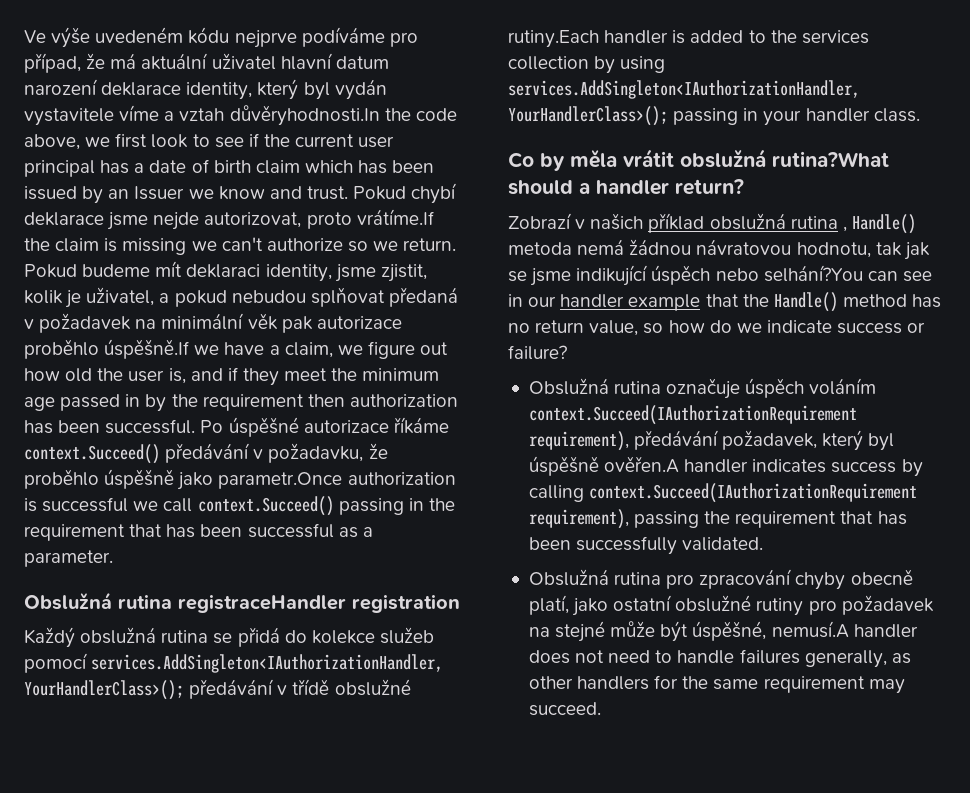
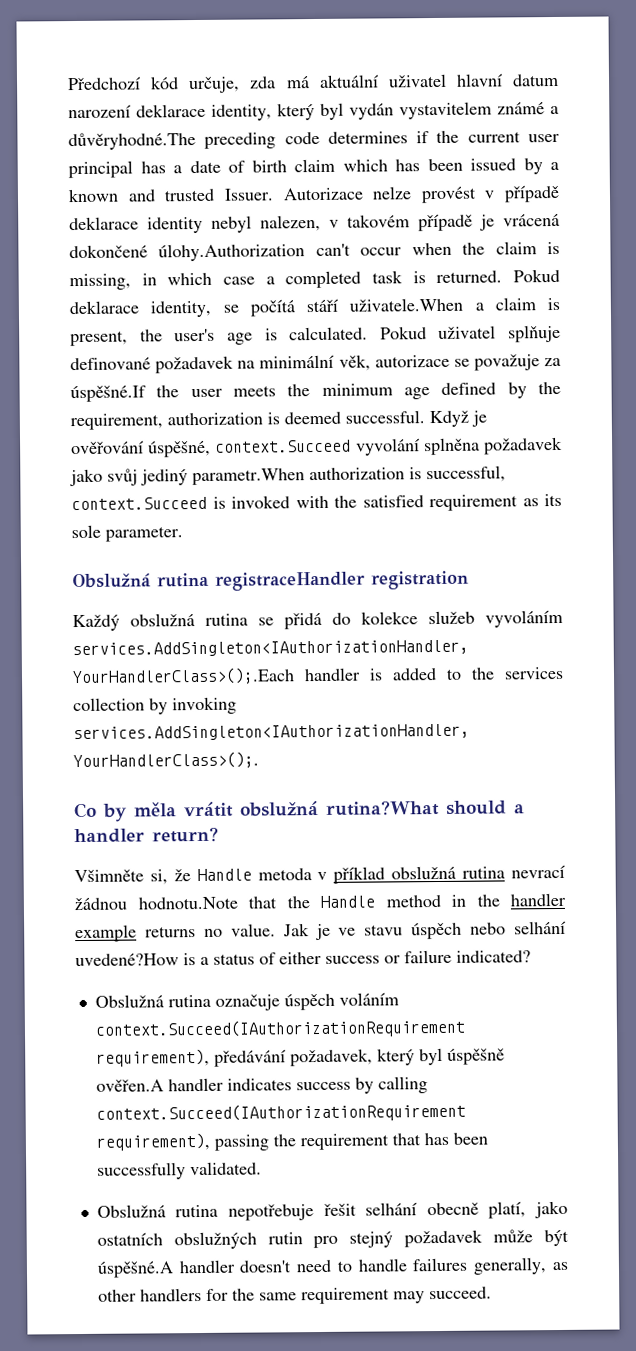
- Ve výše uvedeném kódu nejprve podíváme pro případ, že má aktuální uživatel hlavní datum narození deklarace identity, který byl vydán vystavitele víme a vztah důvěryhodnosti.In the code above, we first look to see if the current user principal has a date of birth claim which has been issued by an Issuer we know and trust. Pokud chybí deklarace jsme nejde autorizovat, proto vrátíme.If the claim is missing we can't authorize so we return. Pokud budeme mít deklaraci identity, jsme zjistit, kolik je uživatel, a pokud nebudou splňovat předaná v požadavek na minimální věk pak autorizace proběhlo úspěšně.If we have a claim, we figure out how old the user is, and if they meet the minimum age passed in by the requirement then authorization has been successful. Po úspěšné autorizace říkáme context.Succeed() předávání v požadavku, že proběhlo úspěšně jako parametr.Once authorization is successful we call context.Succeed() passing in the requirement that has been successful as a parameter.
+ Předchozí kód určuje, zda má aktuální uživatel hlavní datum narození deklarace identity, který byl vydán vystavitelem známé a důvěryhodné.The preceding code determines if the current user principal has a date of birth claim which has been issued by a known and trusted Issuer. Autorizace nelze provést v případě deklarace identity nebyl nalezen, v takovém případě je vrácená dokončené úlohy.Authorization can't occur when the claim is missing, in which case a completed task is returned. Pokud deklarace identity, se počítá stáří uživatele.When a claim is present, the user's age is calculated. Pokud uživatel splňuje definované požadavek na minimální věk, autorizace se považuje za úspěšné.If the user meets the minimum age defined by the requirement, authorization is deemed successful. Když je ověřování úspěšné, context.Succeed vyvolání splněna požadavek jako svůj jediný parametr.When authorization is successful, context.Succeed is invoked with the satisfied requirement as its sole parameter.
- Každý obslužná rutina se přidá do kolekce služeb pomocí services.AddSingleton<IAuthorizationHandler, YourHandlerClass>(); předávání v třídě obslužné rutiny.Each handler is added to the services collection by using services.AddSingleton<IAuthorizationHandler, YourHandlerClass>(); passing in your handler class.
+ Každý obslužná rutina se přidá do kolekce služeb vyvoláním services.AddSingleton<IAuthorizationHandler, YourHandlerClass>();.Each handler is added to the services collection by invoking services.AddSingleton<IAuthorizationHandler, YourHandlerClass>();.
- Zobrazí v našich příklad obslužná rutina , Handle() metoda nemá žádnou návratovou hodnotu, tak jak se jsme indikující úspěch nebo selhání?You can see in our handler example that the Handle() method has no return value, so how do we indicate success or failure?
+ Všimněte si, že Handle metoda v příklad obslužná rutina nevrací žádnou hodnotu.Note that the Handle method in the handler example returns no value. Jak je ve stavu úspěch nebo selhání uvedené?How is a status of either success or failure indicated?
- Obslužná rutina pro zpracování chyby obecně platí, jako ostatní obslužné rutiny pro požadavek na stejné může být úspěšné, nemusí.A handler does not need to handle failures generally, as other handlers for the same requirement may succeed.
+ Obslužná rutina nepotřebuje řešit selhání obecně platí, jako ostatních obslužných rutin pro stejný požadavek může být úspěšné.A handler doesn't need to handle failures generally, as other handlers for the same requirement may succeed.

